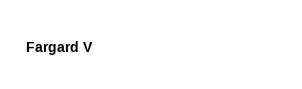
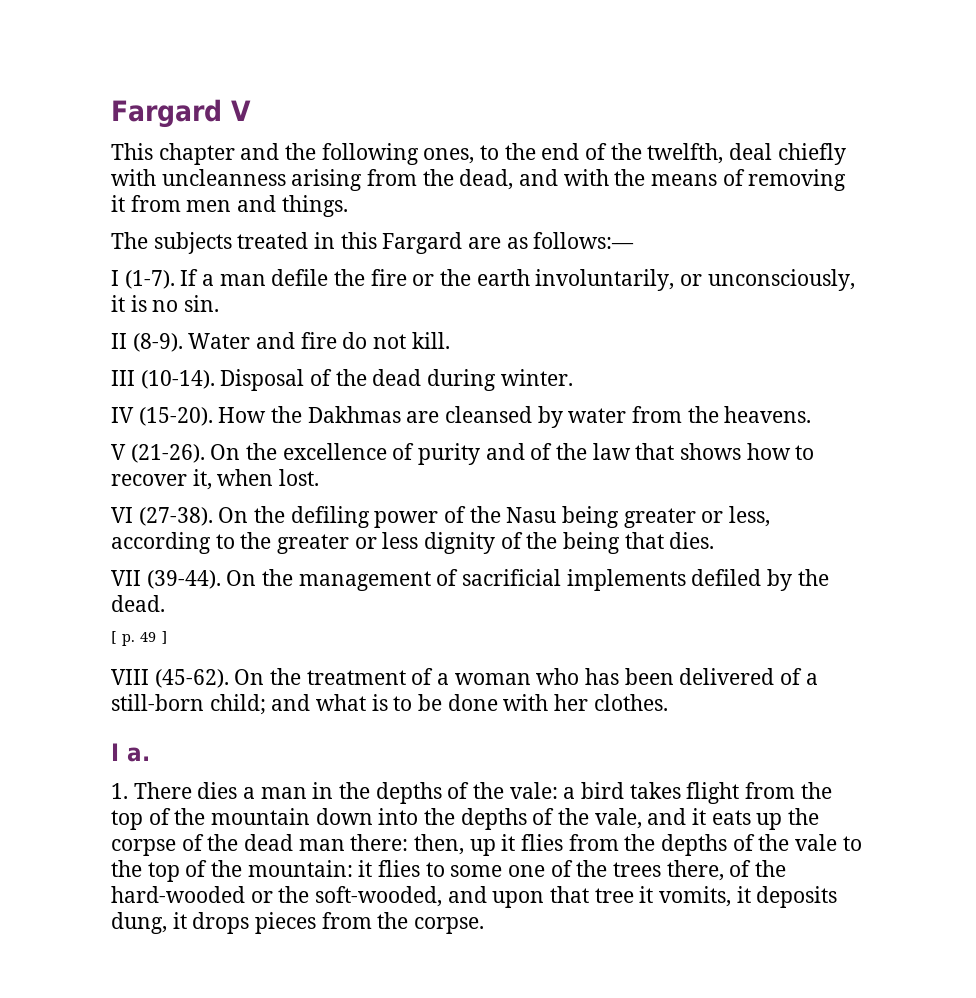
+ This chapter and the following ones, to the end of the twelfth, deal chiefly with uncleanness arising from the dead, and with the means of removing it from men and things.
+ The subjects treated in this Fargard are as follows:—
+ I (1-7). If a man defile the fire or the earth involuntarily, or unconsciously, it is no sin.
+ II (8-9). Water and fire do not kill.
+ III (10-14). Disposal of the dead during winter.
+ IV (15-20). How the Dakhmas are cleansed by water from the heavens.
+ V (21-26). On the excellence of purity and of the law that shows how to recover it, when lost.
+ VI (27-38). On the defiling power of the Nasu being greater or less, according to the greater or less dignity of the being that dies.
+ VII (39-44). On the management of sacrificial implements defiled by the dead.
+ [ p. 49 ]
+ VIII (45-62). On the treatment of a woman who has been delivered of a still-born child; and what is to be done with her clothes.
+ I a.
+ 1. There dies a man in the depths of the vale: a bird takes flight from the top of the mountain down into the depths of the vale, and it eats up the corpse of the dead man there: then, up it flies from the depths of the vale to the top of the mountain: it flies to some one of the trees there, of the hard-wooded or the soft-wooded, and upon that tree it vomits, it deposits dung, it drops pieces from the corpse.

